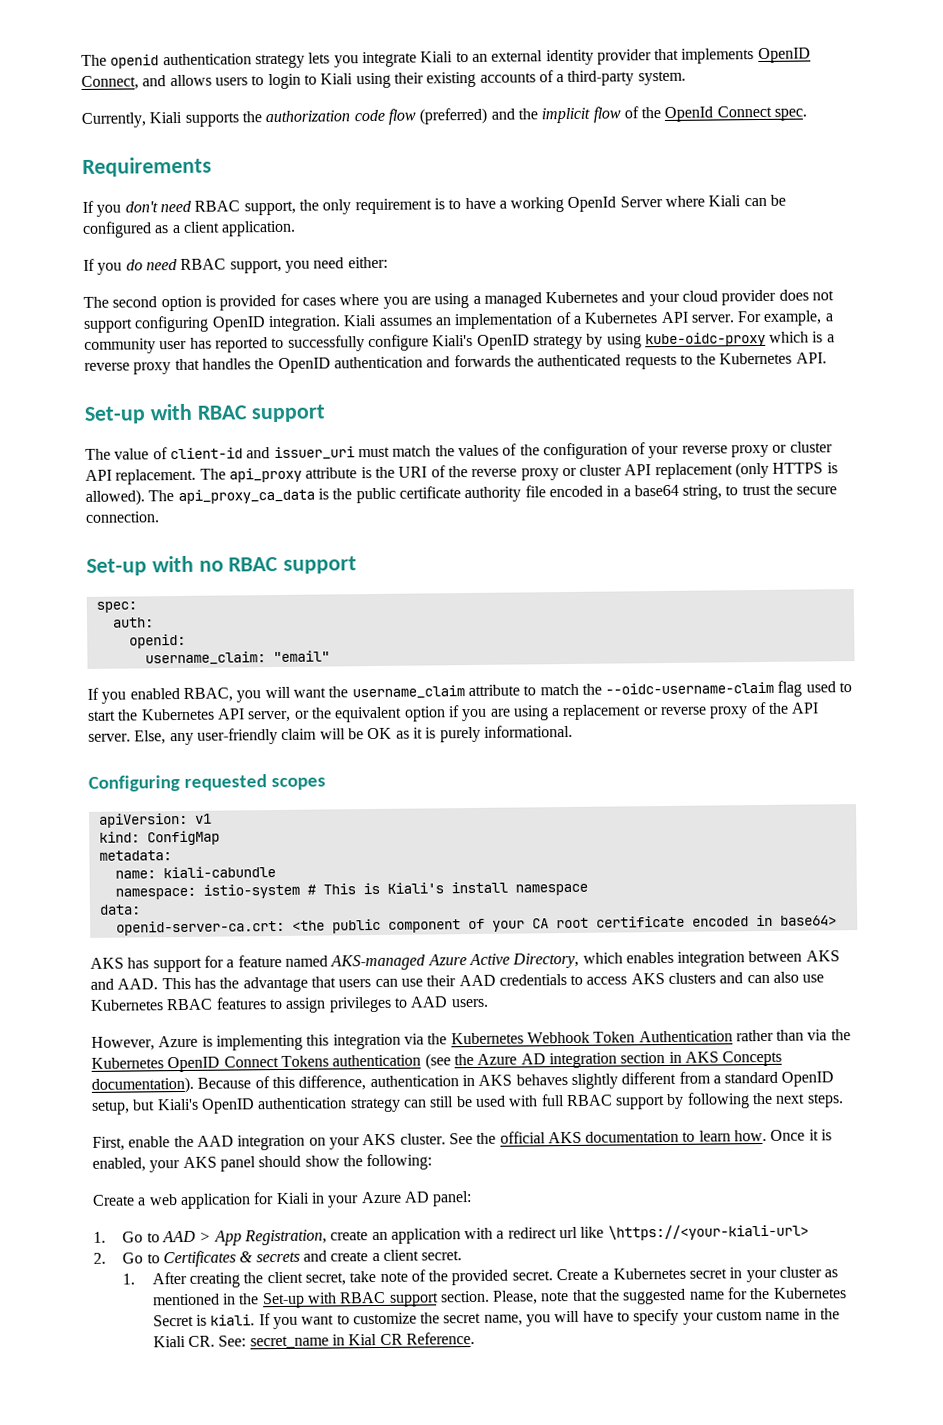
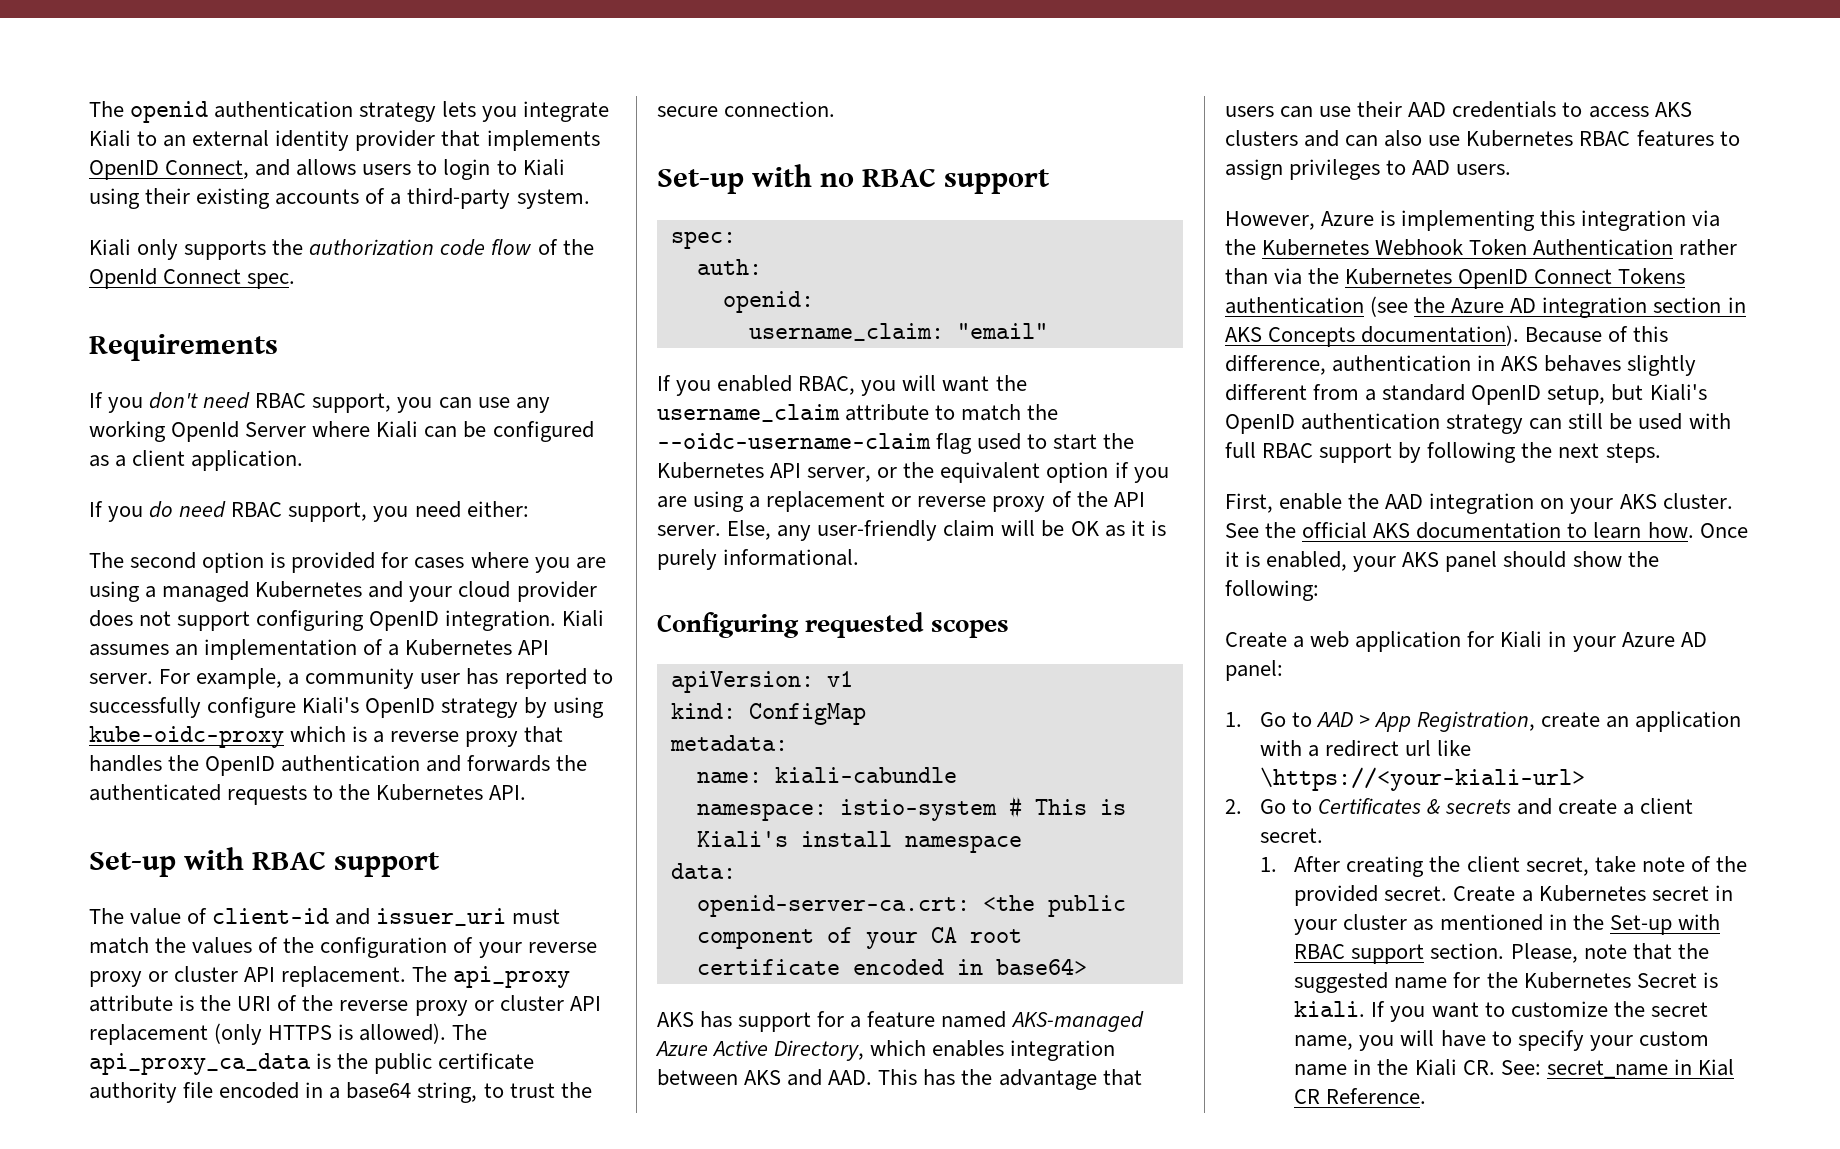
- Currently, Kiali supports the authorization code flow (preferred) and the implicit flow of the OpenId Connect spec.
+ Kiali only supports the authorization code flow of the OpenId Connect spec.
- If you don't need RBAC support, the only requirement is to have a working OpenId Server where Kiali can be configured as a client application.
+ If you don't need RBAC support, you can use any working OpenId Server where Kiali can be configured as a client application.

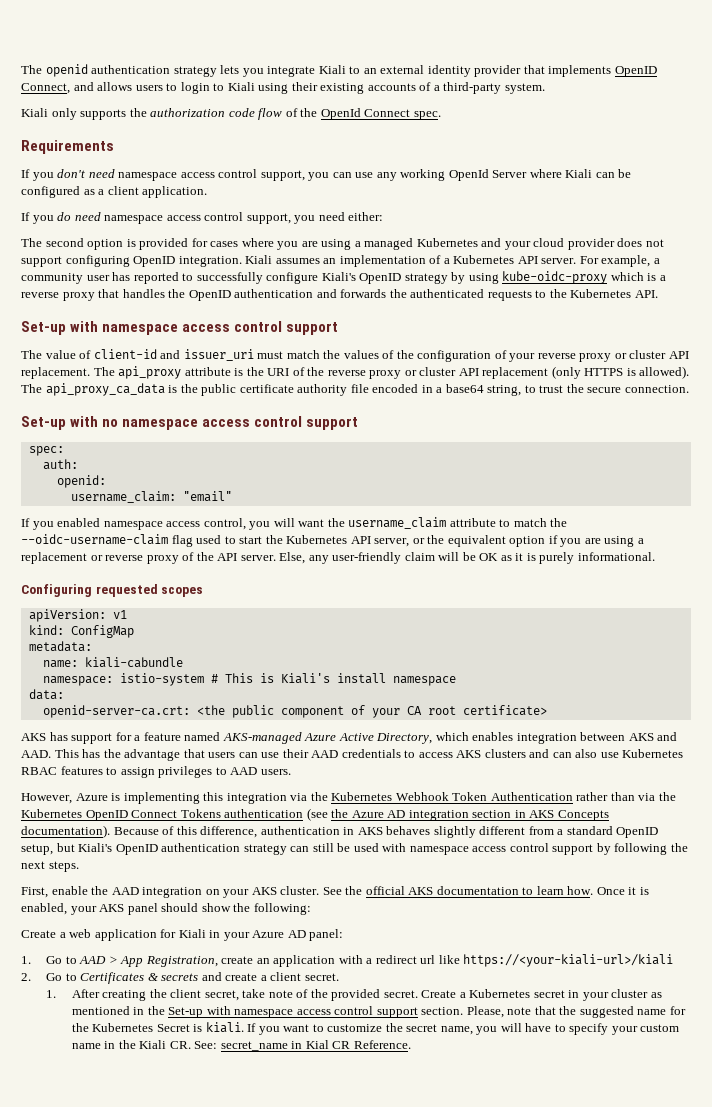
- If you don't need RBAC support, you can use any working OpenId Server where Kiali can be configured as a client application.
+ If you don't need namespace access control support, you can use any working OpenId Server where Kiali can be configured as a client application.
- If you do need RBAC support, you need either:
+ If you do need namespace access control support, you need either:
  For example, a community user has reported to successfully configure Kiali's OpenID strategy by using kube-oidc-proxy which is a reverse proxy that handles the OpenID authentication and forwards the authenticated requests to the Kubernetes API.
- Set-up with RBAC support
+ Set-up with namespace access control support
- Set-up with no RBAC support
+ Set-up with no namespace access control support
- If you enabled RBAC, you will want the username_claim attribute to match the --oidc-username-claim flag used to start the Kubernetes API server, or the equivalent option if you are using a replacement or reverse proxy of the API server.
+ If you enabled namespace access control, you will want the username_claim attribute to match the --oidc-username-claim flag used to start the Kubernetes API server, or the equivalent option if you are using a replacement or reverse proxy of the API server.
- openid-server-ca.crt: <the public component of your CA root certificate encoded in base64>
+ openid-server-ca.crt: <the public component of your CA root certificate>
- Because of this difference, authentication in AKS behaves slightly different from a standard OpenID setup, but Kiali's OpenID authentication strategy can still be used with full RBAC support by following the next steps.
+ Because of this difference, authentication in AKS behaves slightly different from a standard OpenID setup, but Kiali's OpenID authentication strategy can still be used with namespace access control support by following the next steps.
- 1. Go to AAD > App Registration, create an application with a redirect url like \https://<your-kiali-url>
+ 1. Go to AAD > App Registration, create an application with a redirect url like https://<your-kiali-url>/kiali
- Create a Kubernetes secret in your cluster as mentioned in the Set-up with RBAC support section.
+ Create a Kubernetes secret in your cluster as mentioned in the Set-up with namespace access control support section.

